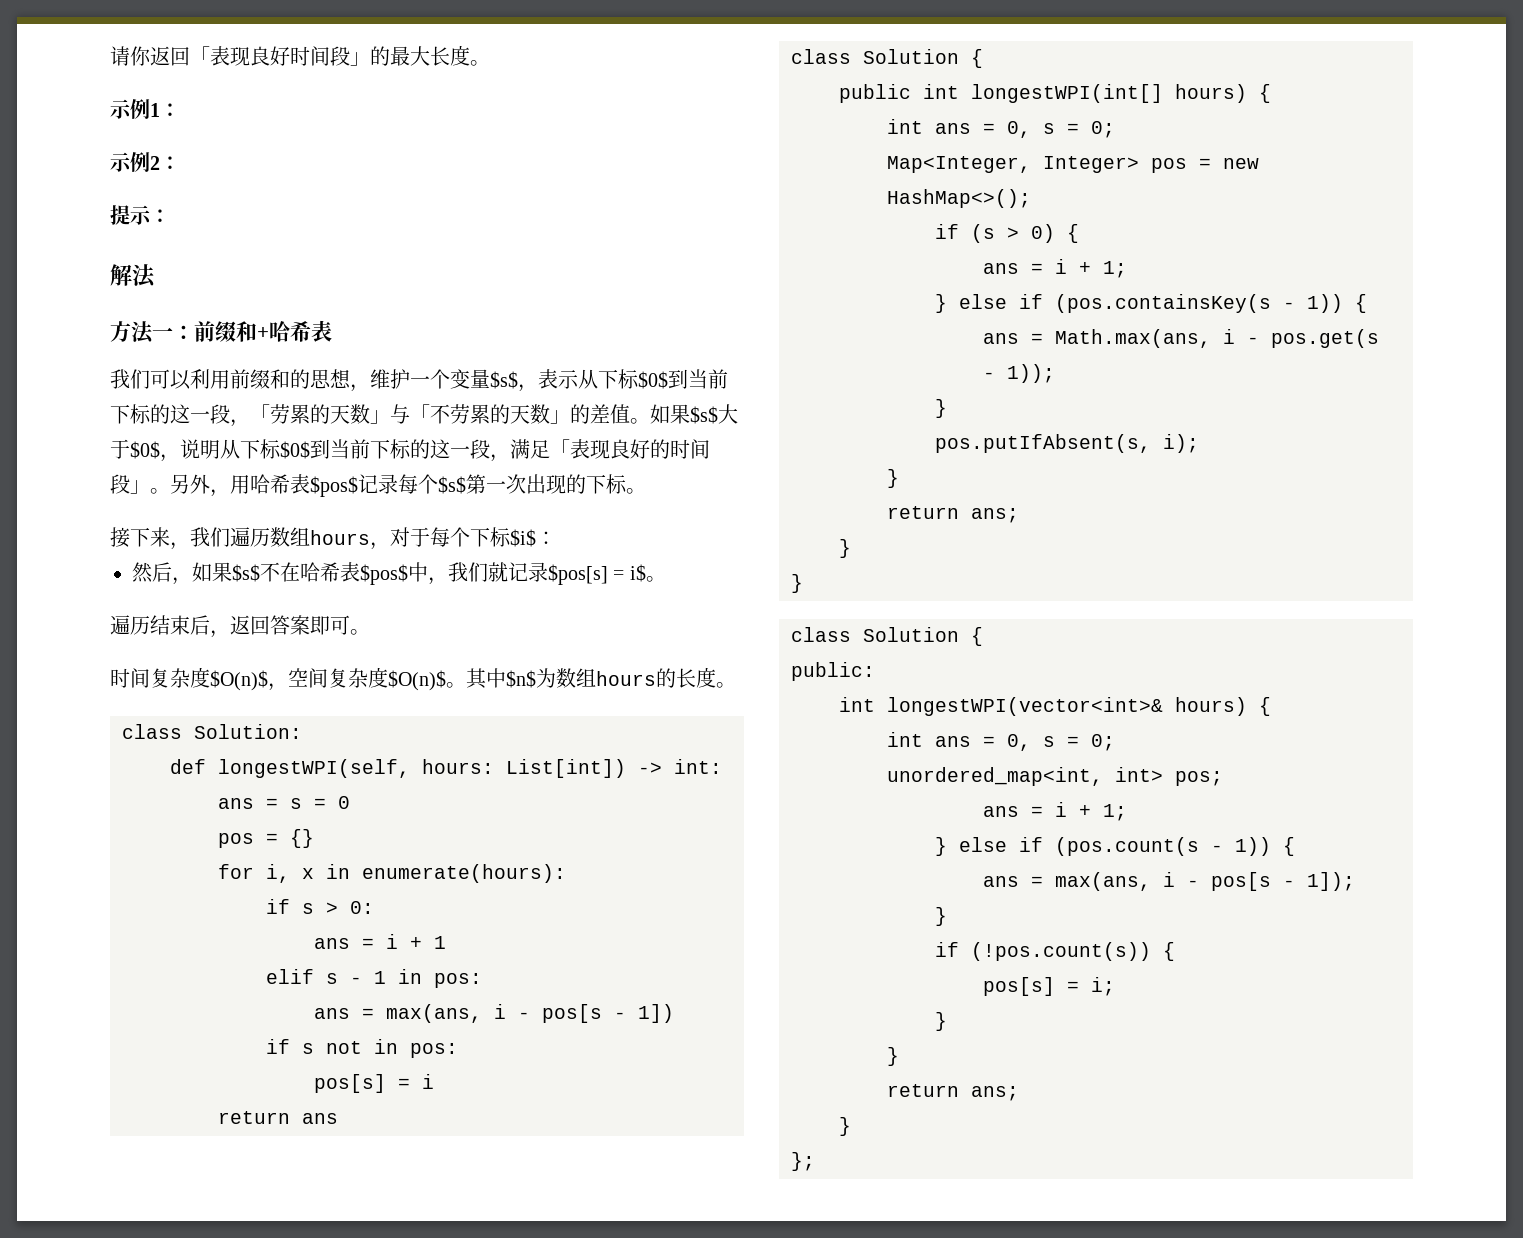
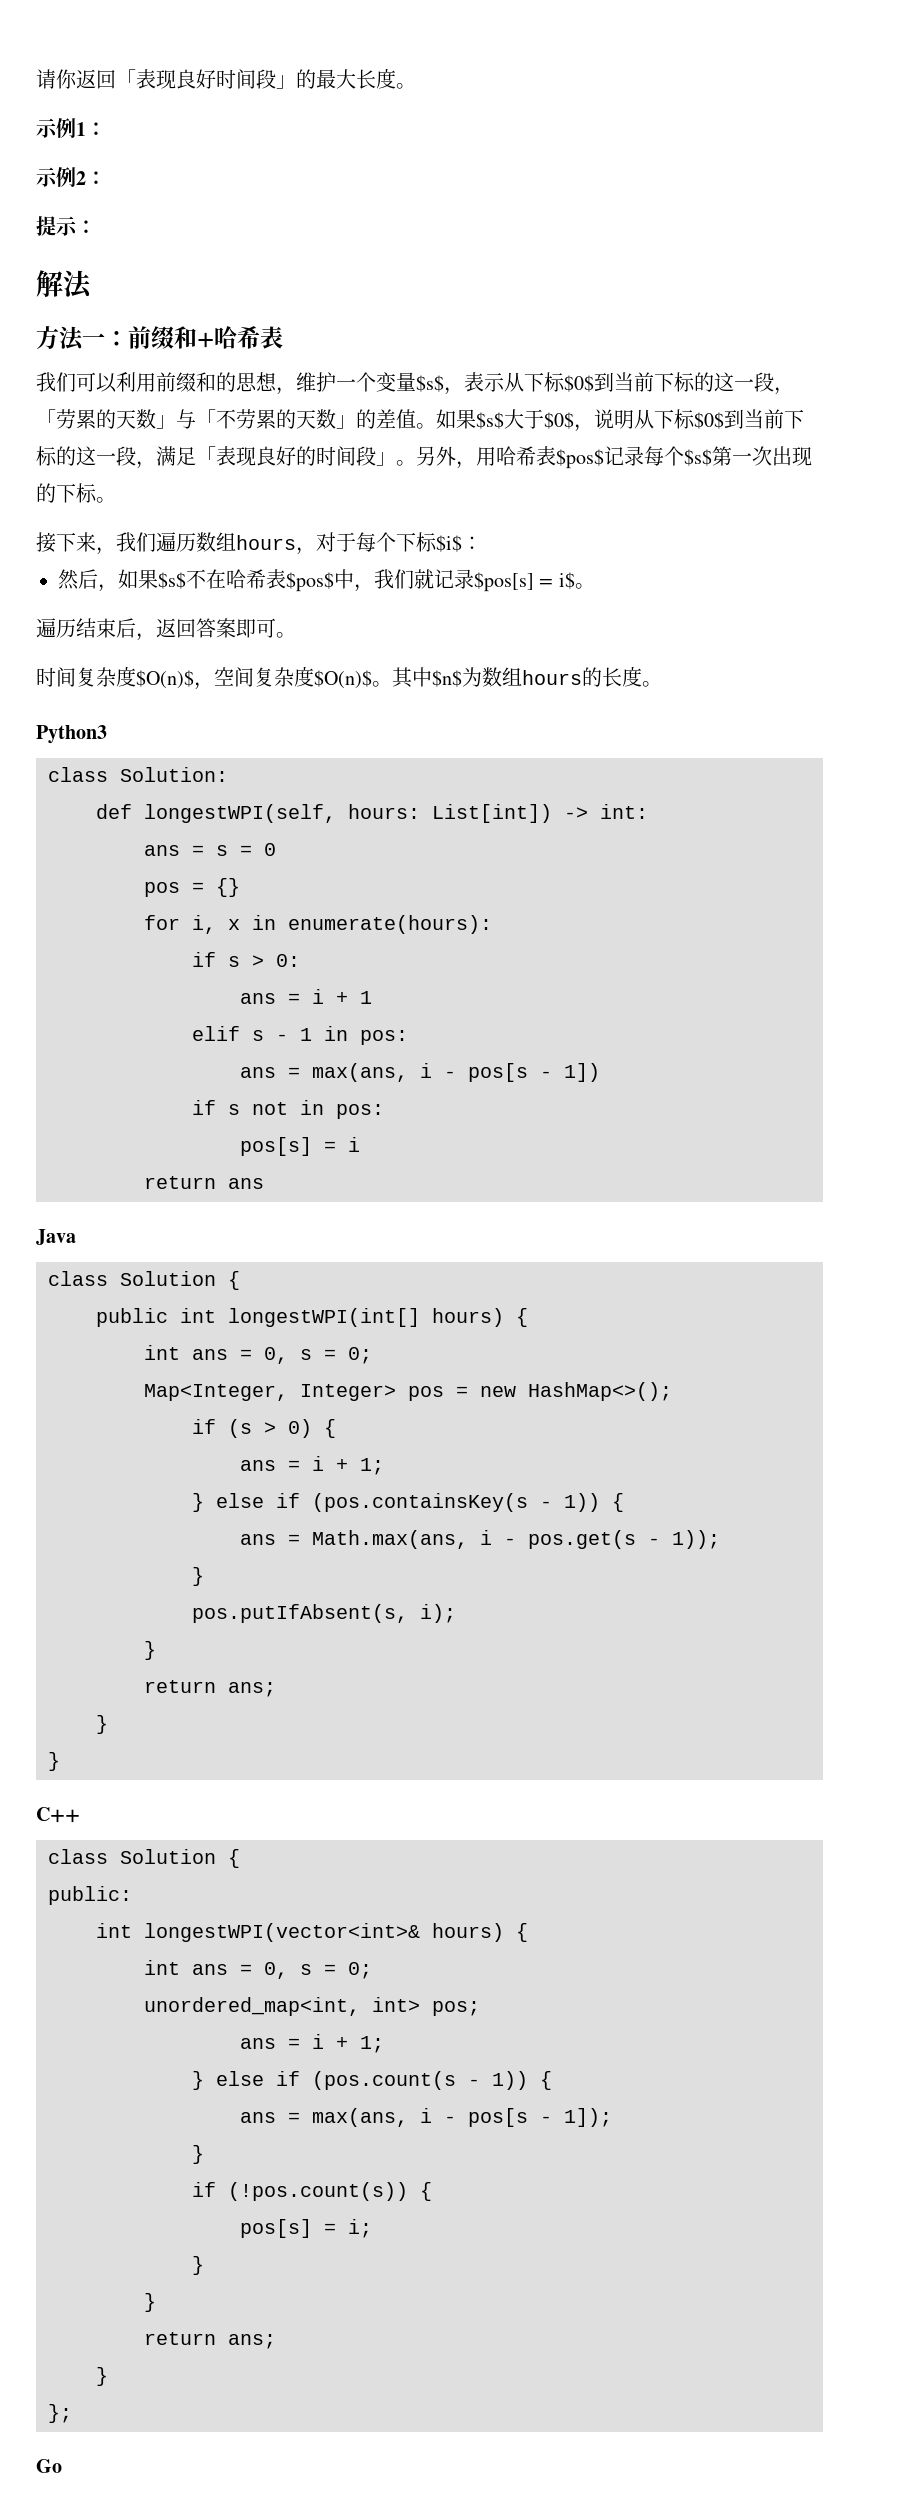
+ Python3
+ Java
+ C++
+ Go

